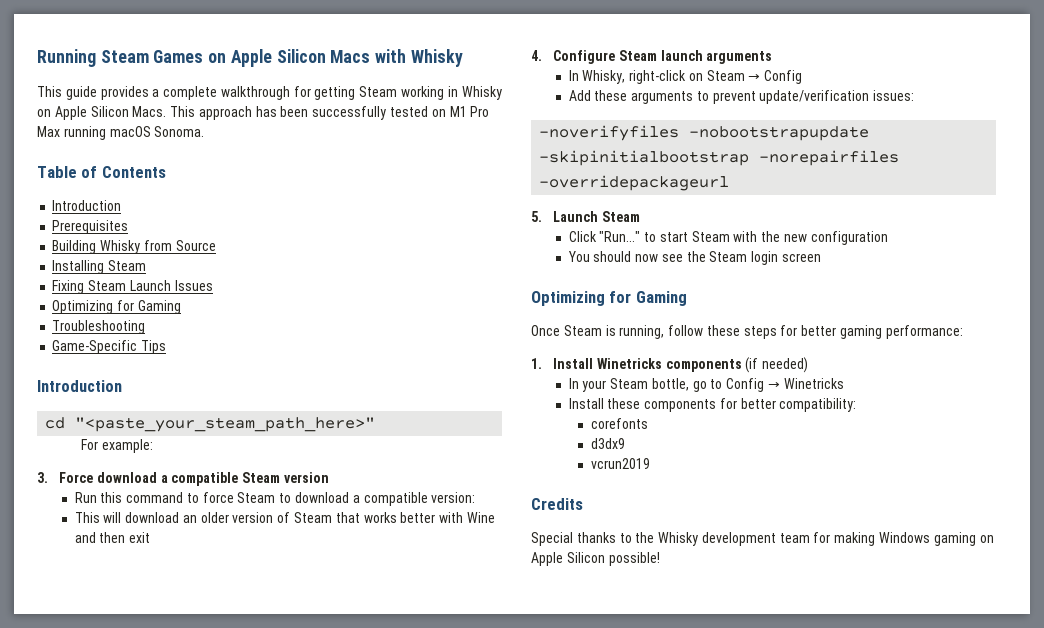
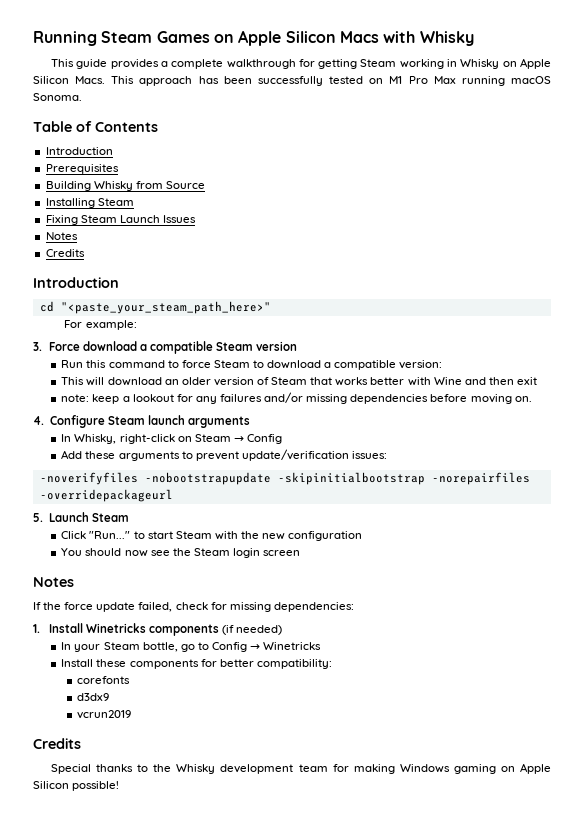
  Fixing Steam Launch Issues
- Optimizing for Gaming
- Troubleshooting
- Game-Specific Tips
+ Notes
+ Credits
+ note: keep a lookout for any failures and/or missing dependencies before moving on.
  You should now see the Steam login screen
- Optimizing for Gaming
- Once Steam is running, follow these steps for better gaming performance:
+ Notes
+ If the force update failed, check for missing dependencies:

